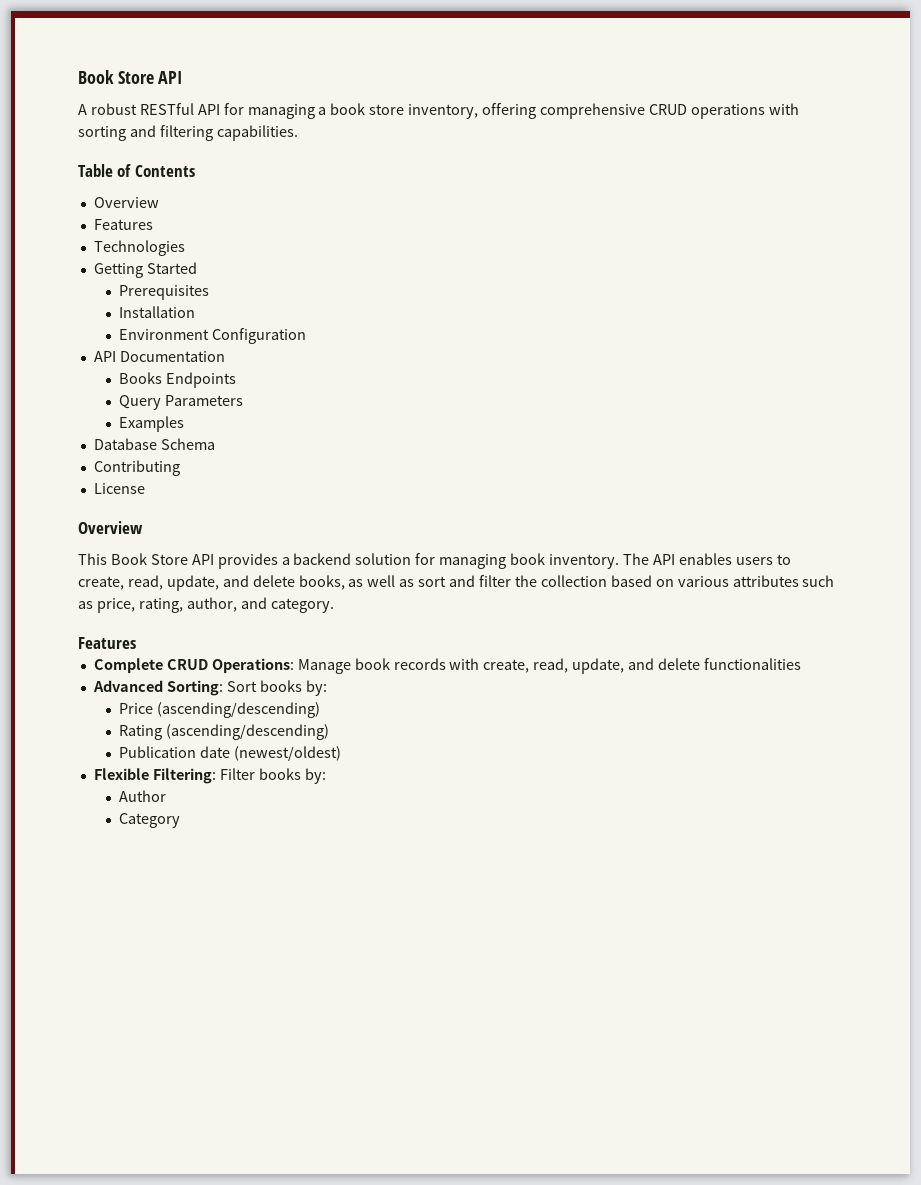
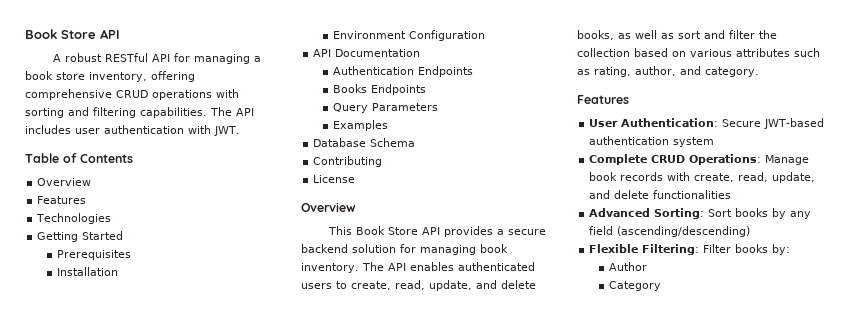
+ The API includes user authentication with JWT.
+ Authentication Endpoints
- This Book Store API provides a backend solution for managing book inventory.
+ This Book Store API provides a secure backend solution for managing book inventory.
- The API enables users to create, read, update, and delete books, as well as sort and filter the collection based on various attributes such as price, rating, author, and category.
+ The API enables authenticated users to create, read, update, and delete books, as well as sort and filter the collection based on various attributes such as rating, author, and category.
+ User Authentication: Secure JWT-based authentication system
- Advanced Sorting: Sort books by:
- Price (ascending/descending)
- Rating (ascending/descending)
- Publication date (newest/oldest)
+ Advanced Sorting: Sort books by any field (ascending/descending)

